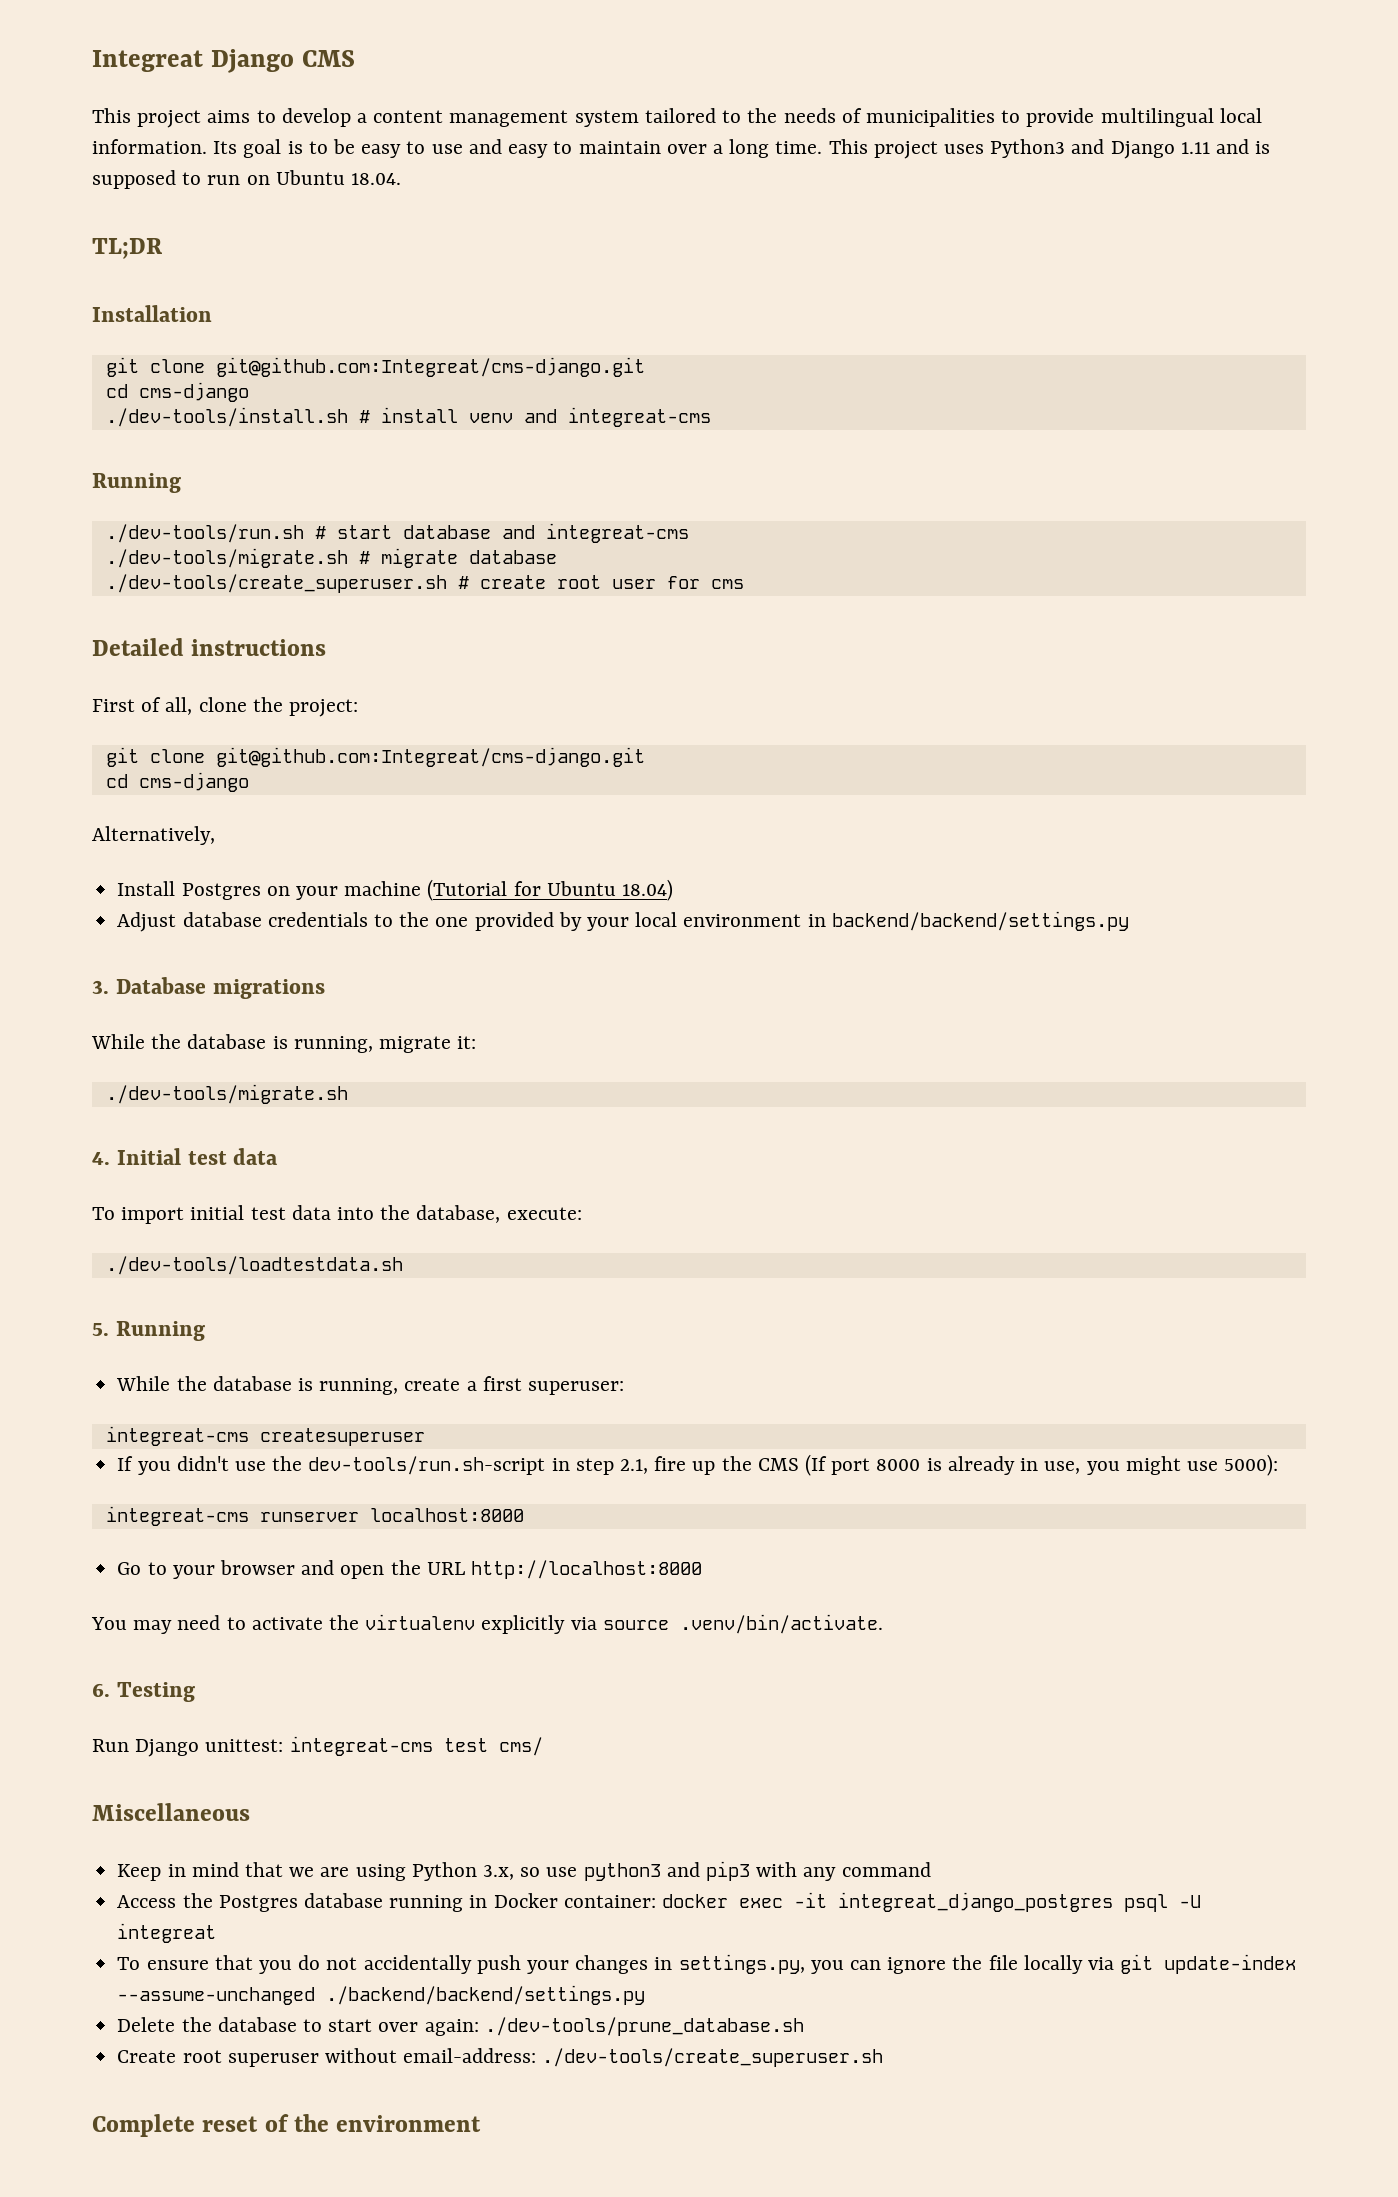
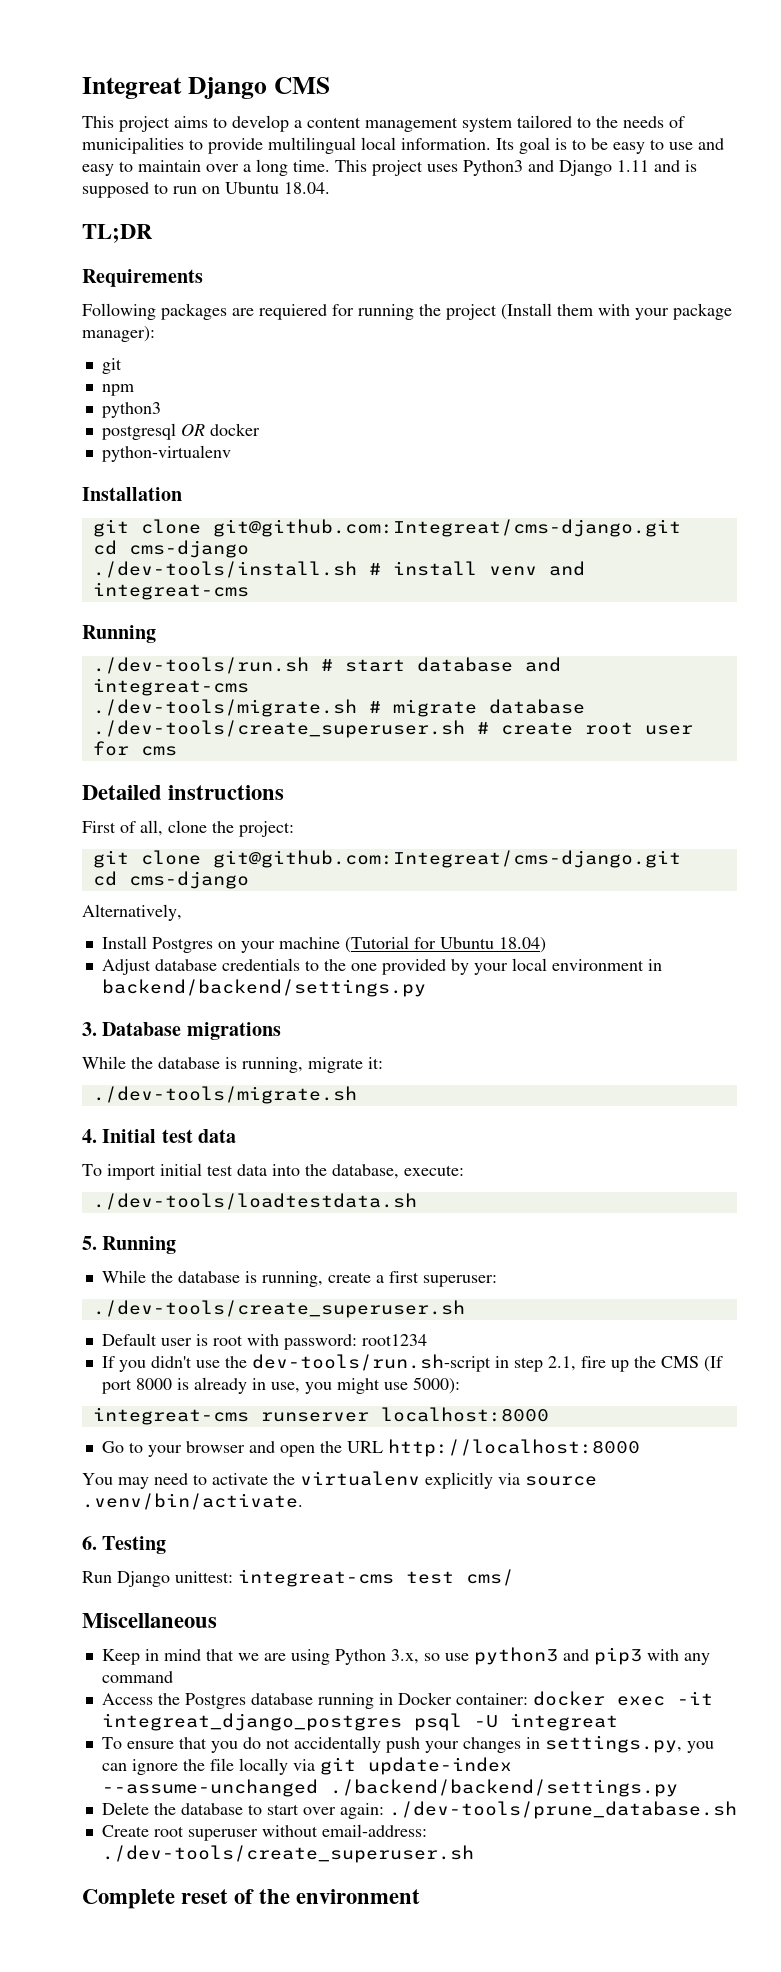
+ Requirements
+ Following packages are requiered for running the project (Install them with your package manager):
+ git
+ npm
+ python3
+ postgresql OR docker
+ python-virtualenv
  While the database is running, create a first superuser:
- integreat-cms createsuperuser
+ ./dev-tools/create_superuser.sh
+ Default user is root with password: root1234

